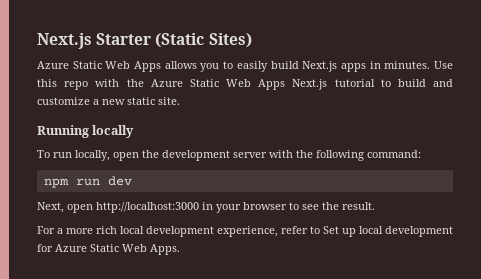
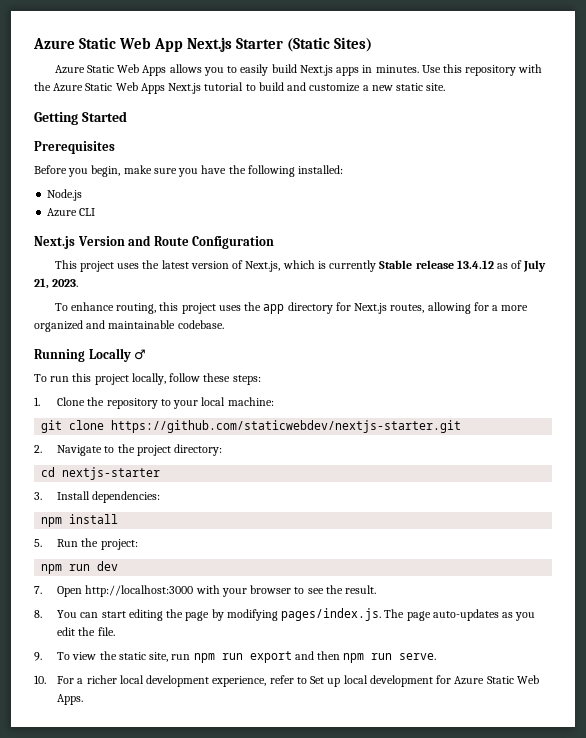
- Next.js Starter (Static Sites)
+ Azure Static Web App Next.js Starter (Static Sites)
- Use this repo with the Azure Static Web Apps Next.js tutorial to build and customize a new static site.
+ Use this repository with the Azure Static Web Apps Next.js tutorial to build and customize a new static site.
+ Getting Started
+ Prerequisites
+ Before you begin, make sure you have the following installed:
+ Node.js
+ Azure CLI
+ Next.js Version and Route Configuration
+ This project uses the latest version of Next.js, which is currently Stable release 13.4.12 as of July 21, 2023.
+ To enhance routing, this project uses the app directory for Next.js routes, allowing for a more organized and maintainable codebase.
- Running locally
+ Running Locally ♂
- To run locally, open the development server with the following command:
+ To run this project locally, follow these steps:
+ 1. Clone the repository to your local machine:
+ git clone https://github.com/staticwebdev/nextjs-starter.git
+ 2. Navigate to the project directory:
+ cd nextjs-starter
+ 3. Install dependencies:
+ npm install
+ 5. Run the project:
- Next, open http://localhost:3000 in your browser to see the result.
+ 7. Open http://localhost:3000 with your browser to see the result.
- For a more rich local development experience, refer to Set up local development for Azure Static Web Apps.
+ 8. You can start editing the page by modifying pages/index.js. The page auto-updates as you edit the file.
+ 9. To view the static site, run npm run export and then npm run serve.
+ 10. For a richer local development experience, refer to Set up local development for Azure Static Web Apps.

